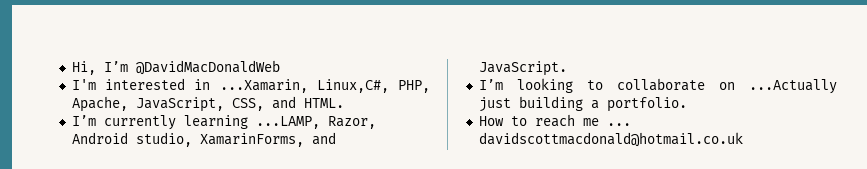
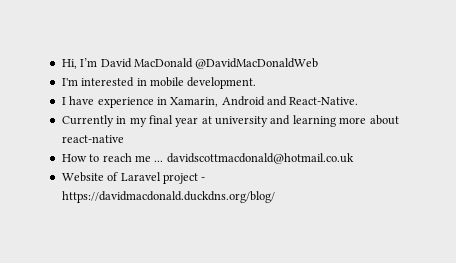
- Hi, I’m @DavidMacDonaldWeb
+ Hi, I’m David MacDonald @DavidMacDonaldWeb
- I'm interested in ...Xamarin, Linux,C#, PHP, Apache, JavaScript, CSS, and HTML.
- I’m currently learning ...LAMP, Razor, Android studio, XamarinForms, and JavaScript.
- I’m looking to collaborate on ...Actually just building a portfolio.
+ I'm interested in mobile development.
+ I have experience in Xamarin, Android and React-Native.
+ Currently in my final year at university and learning more about react-native
+ Website of Laravel project - https://davidmacdonald.duckdns.org/blog/

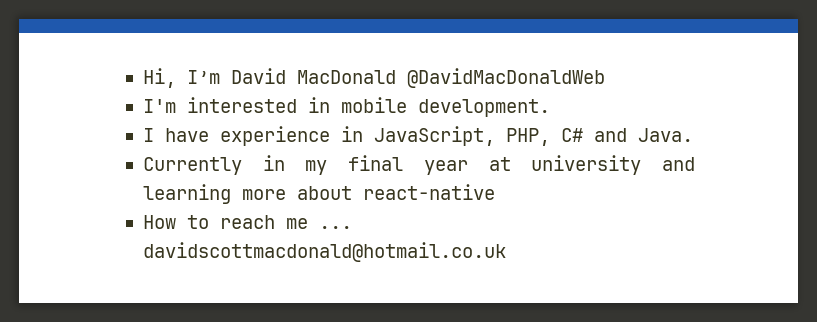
- I have experience in Xamarin, Android and React-Native.
+ I have experience in JavaScript, PHP, C# and Java.
- Website of Laravel project - https://davidmacdonald.duckdns.org/blog/

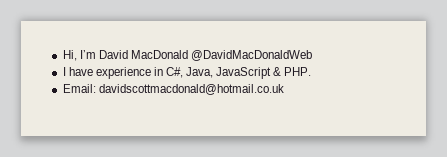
- I'm interested in mobile development.
- I have experience in JavaScript, PHP, C# and Java.
- Currently in my final year at university and learning more about react-native
- How to reach me ... davidscottmacdonald@hotmail.co.uk
+ I have experience in C#, Java, JavaScript & PHP.
+ Email: davidscottmacdonald@hotmail.co.uk

